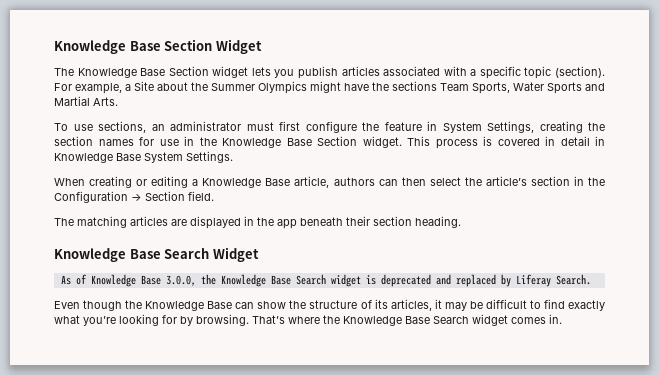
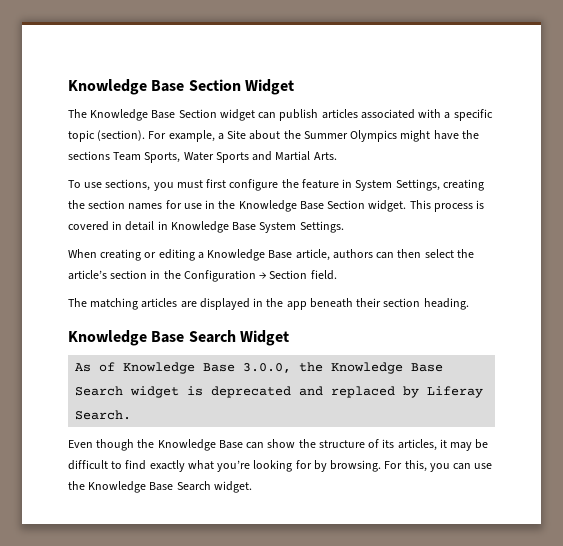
- The Knowledge Base Section widget lets you publish articles associated with a specific topic (section).
+ The Knowledge Base Section widget can publish articles associated with a specific topic (section).
- To use sections, an administrator must first configure the feature in System Settings, creating the section names for use in the Knowledge Base Section widget.
+ To use sections, you must first configure the feature in System Settings, creating the section names for use in the Knowledge Base Section widget.
- That’s where the Knowledge Base Search widget comes in.
+ For this, you can use the Knowledge Base Search widget.

